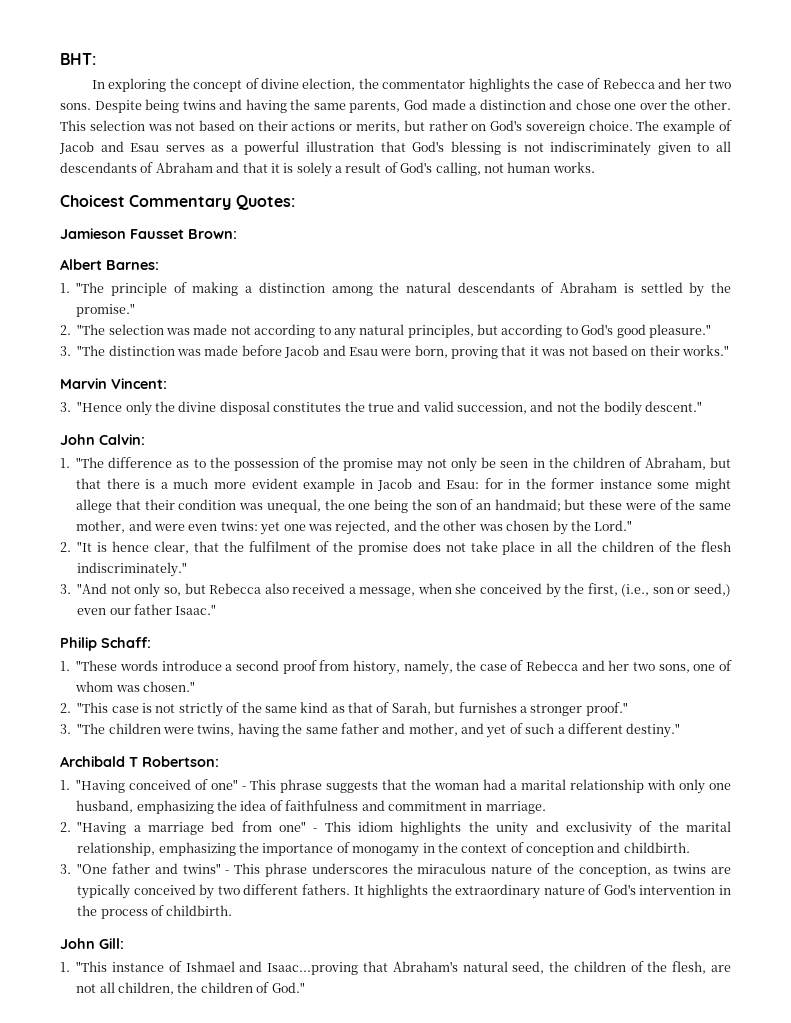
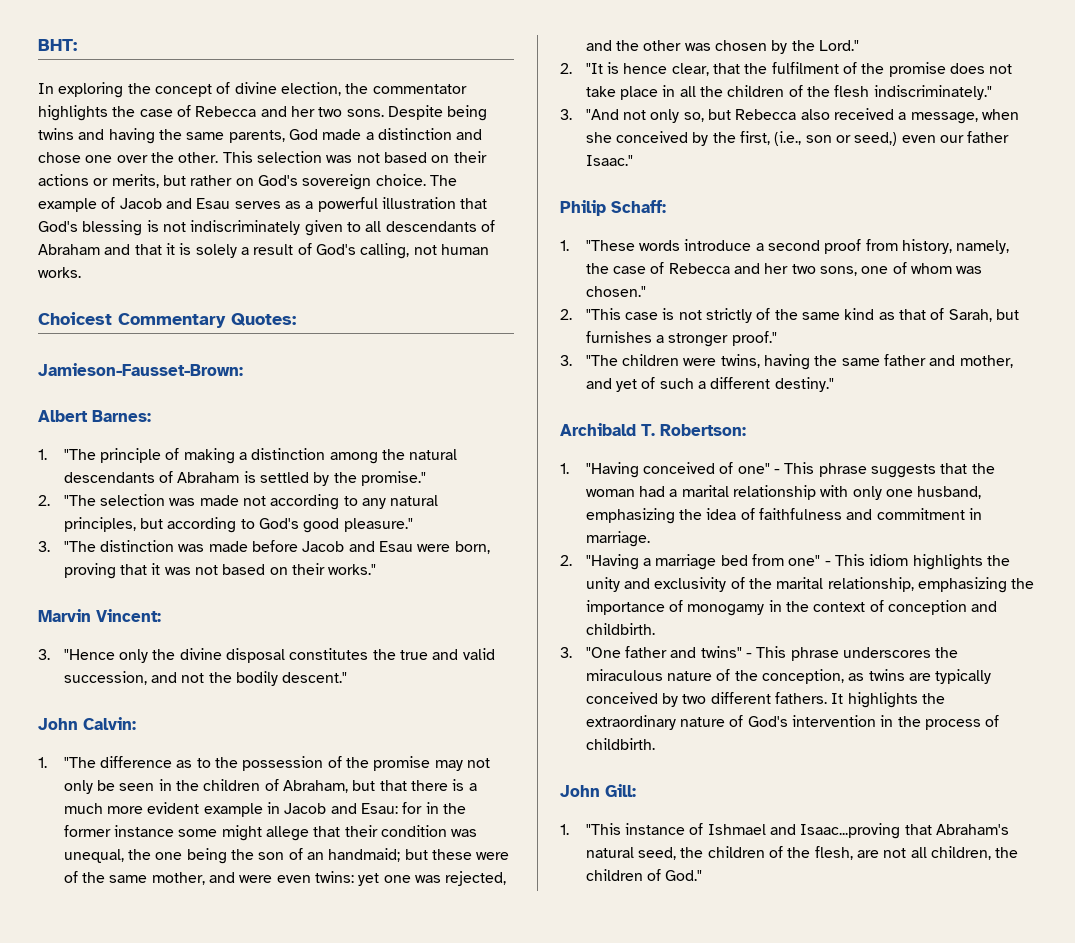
- Jamieson Fausset Brown:
+ Jamieson-Fausset-Brown:
- Archibald T Robertson:
+ Archibald T. Robertson:

